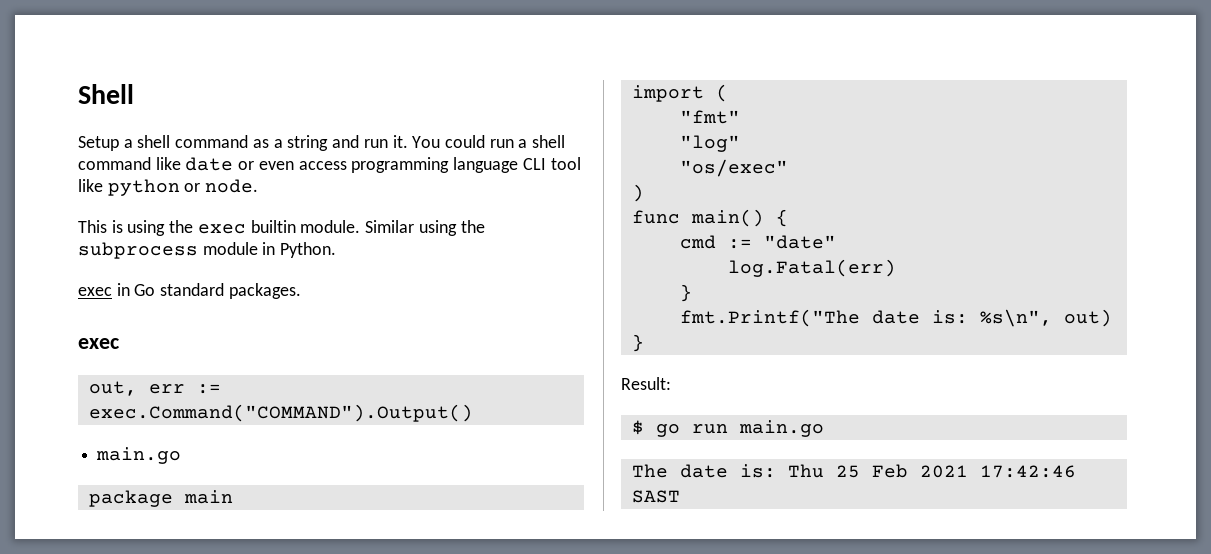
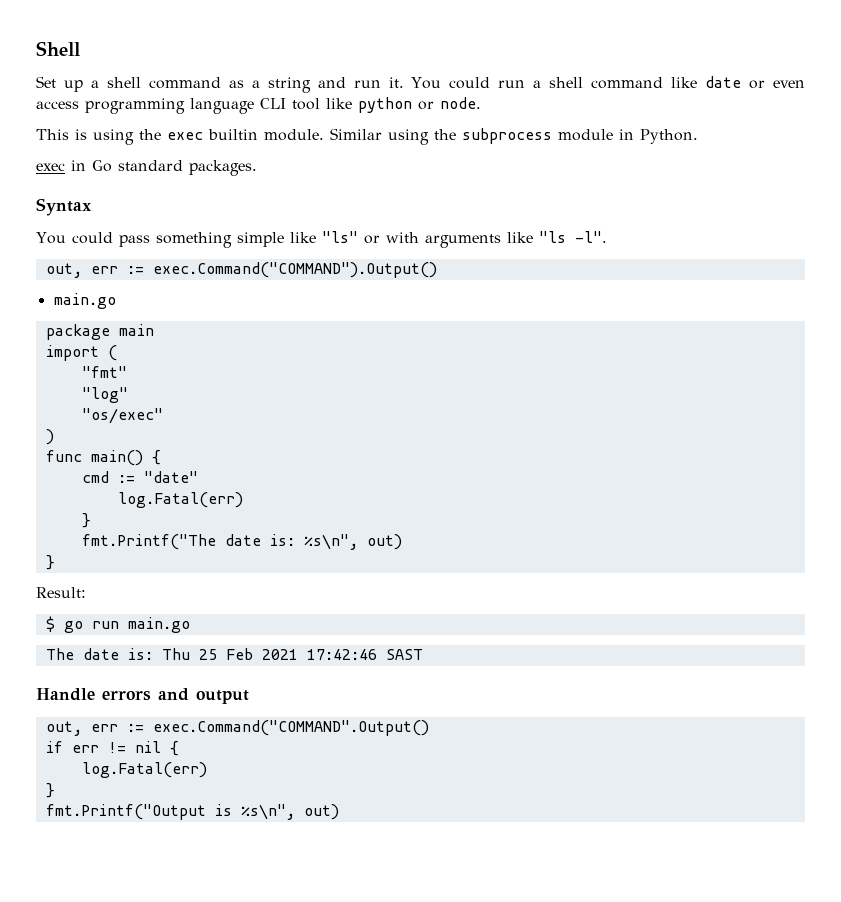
- Setup a shell command as a string and run it.
+ Set up a shell command as a string and run it.
  exec in Go standard packages.
- exec
+ Syntax
+ You could pass something simple like "ls" or with arguments like "ls -l".
+ Handle errors and output
+ out, err := exec.Command("COMMAND".Output()
+ if err != nil {
+ log.Fatal(err)
+ }
+ fmt.Printf("Output is %s\n", out)

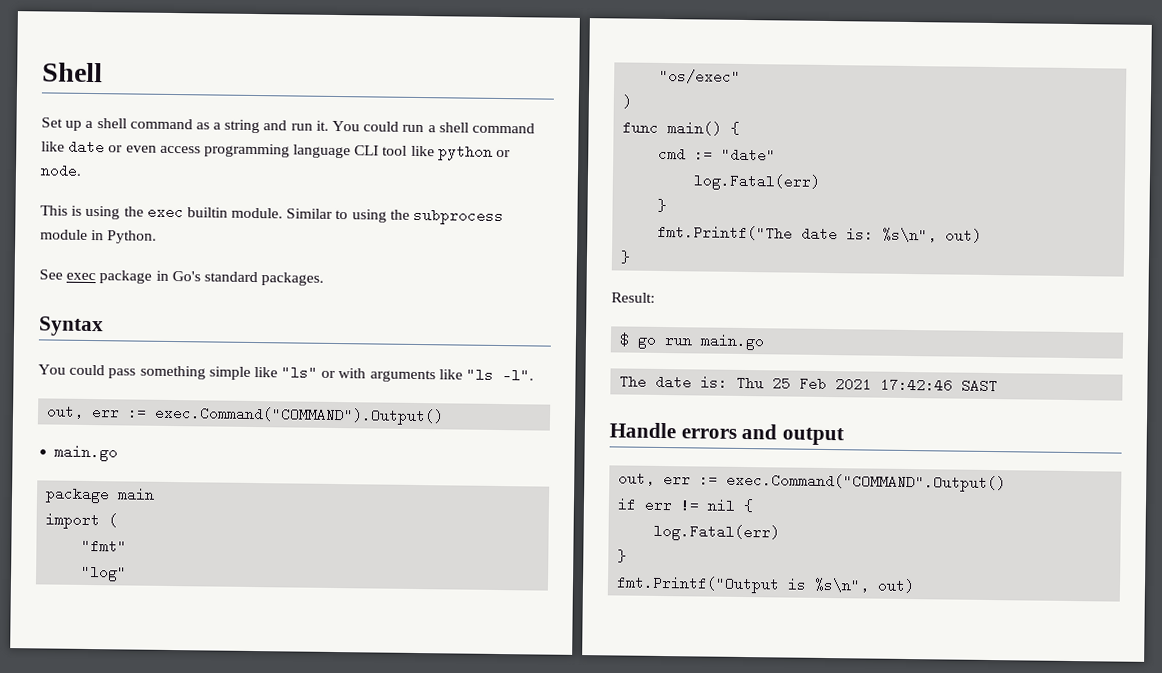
- Similar using the subprocess module in Python.
+ Similar to using the subprocess module in Python.
- exec in Go standard packages.
+ See exec package in Go's standard packages.

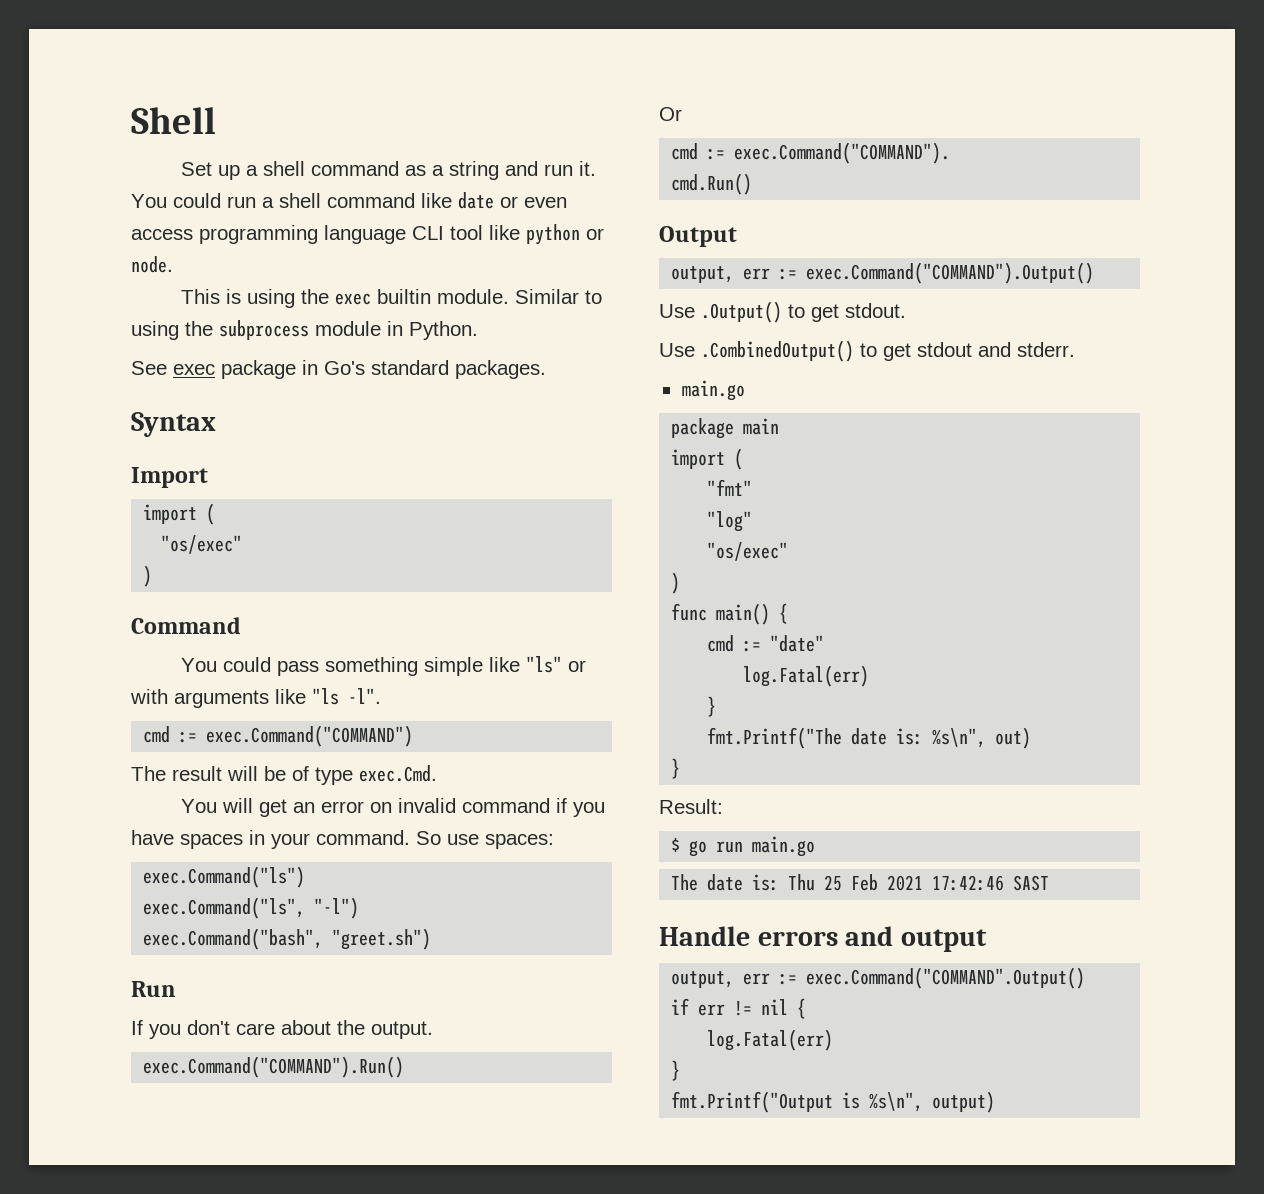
+ Import
+ import (
+ "os/exec"
+ )
+ Command
- out, err := exec.Command("COMMAND").Output()
+ cmd := exec.Command("COMMAND")
+ The result will be of type exec.Cmd.
+ You will get an error on invalid command if you have spaces in your command. So use spaces:
+ exec.Command("ls")
+ exec.Command("ls", "-l")
+ exec.Command("bash", "greet.sh")
+ Run
+ If you don't care about the output.
+ exec.Command("COMMAND").Run()
+ Or
+ cmd := exec.Command("COMMAND").
+ cmd.Run()
+ Output
+ output, err := exec.Command("COMMAND").Output()
+ Use .Output() to get stdout.
+ Use .CombinedOutput() to get stdout and stderr.
- out, err := exec.Command("COMMAND".Output()
+ output, err := exec.Command("COMMAND".Output()
- fmt.Printf("Output is %s\n", out)
+ fmt.Printf("Output is %s\n", output)

